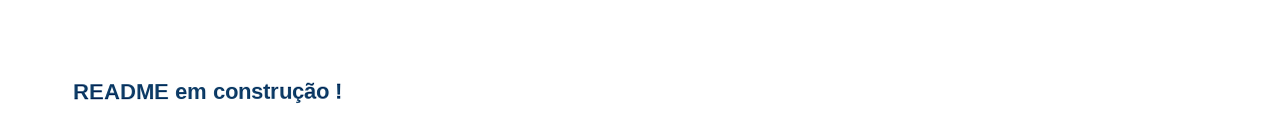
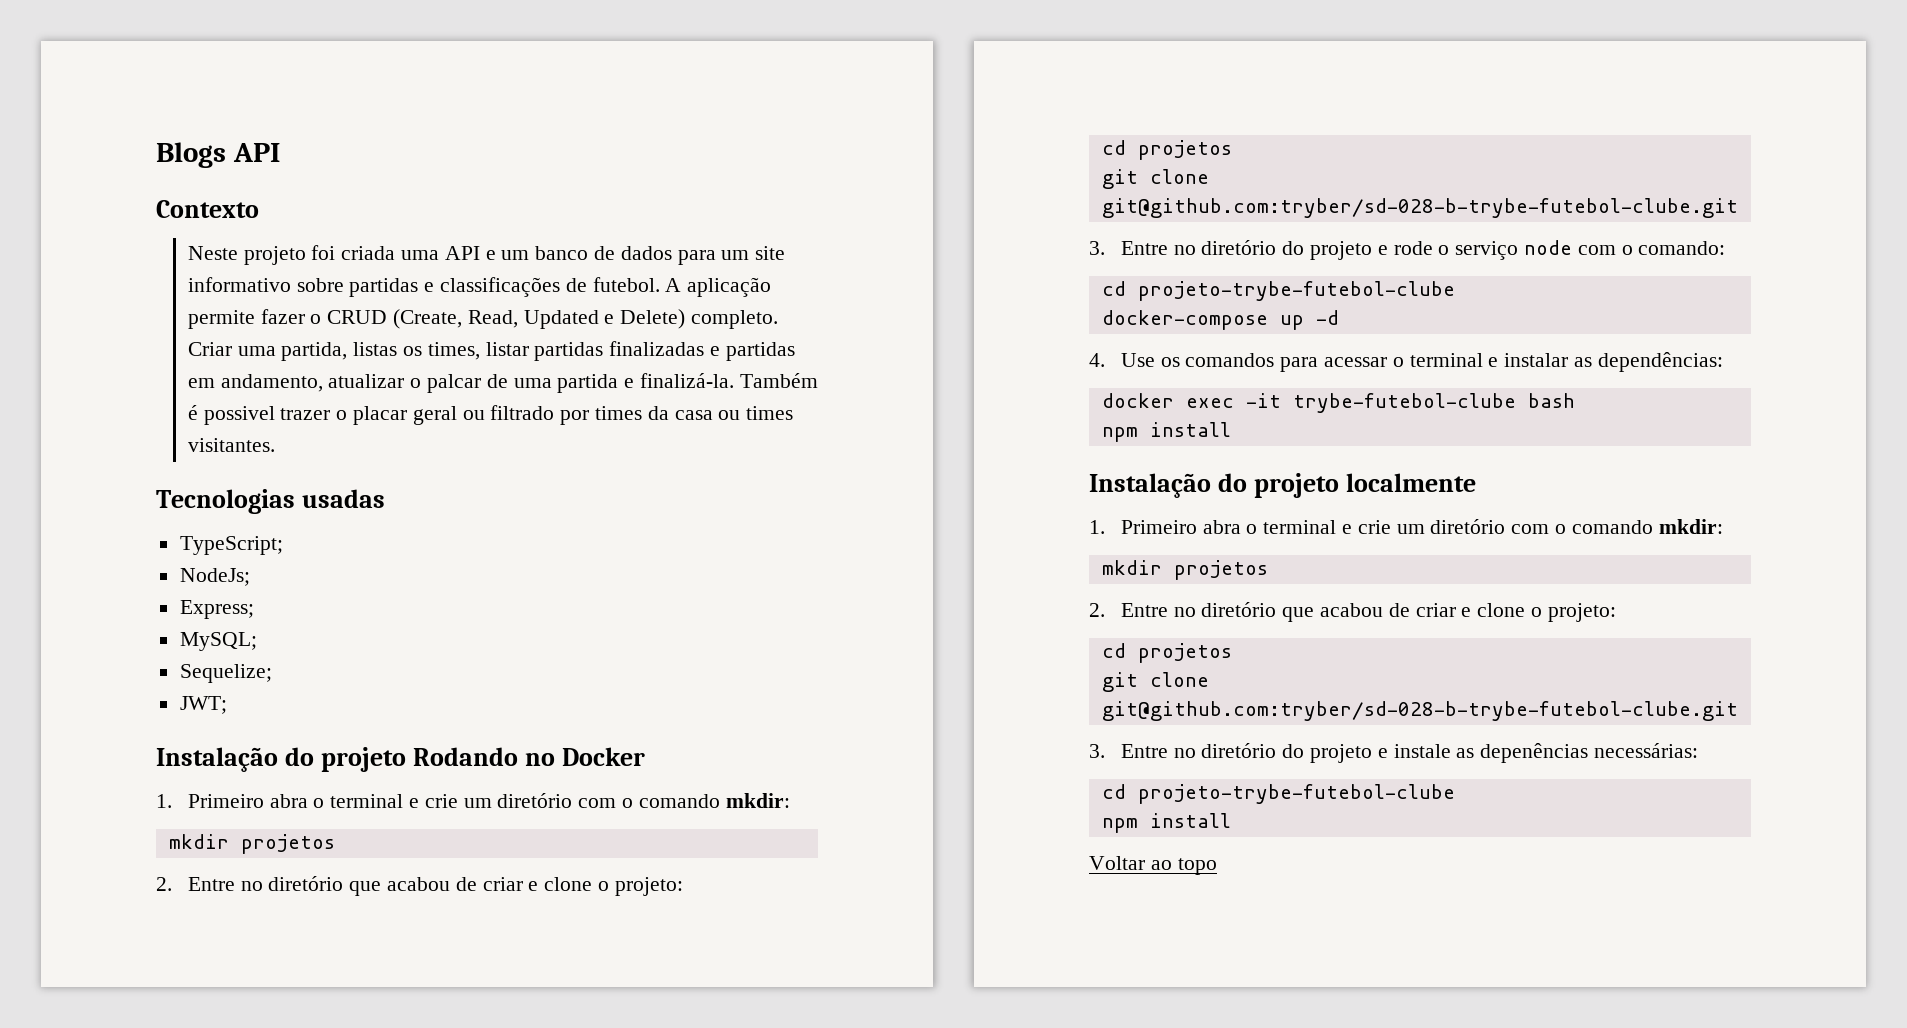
- README em construção !
+ Blogs API
+ Contexto
+ Neste projeto foi criada uma API e um banco de dados para um site informativo sobre partidas e classificações de futebol. A aplicação permite fazer o CRUD (Create, Read, Updated e Delete) completo. Criar uma partida, listas os times, listar partidas finalizadas e partidas em andamento, atualizar o palcar de uma partida e finalizá-la. Também é possivel trazer o placar geral ou filtrado por times da casa ou times visitantes.
+ Tecnologias usadas
+ TypeScript;
+ NodeJs;
+ Express;
+ MySQL;
+ Sequelize;
+ JWT;
+ Instalação do projeto Rodando no Docker
+ 1. Primeiro abra o terminal e crie um diretório com o comando mkdir:
+ mkdir projetos
+ 2. Entre no diretório que acabou de criar e clone o projeto:
+ cd projetos
+ git clone git@github.com:tryber/sd-028-b-trybe-futebol-clube.git
+ 3. Entre no diretório do projeto e rode o serviço node com o comando:
+ cd projeto-trybe-futebol-clube
+ docker-compose up -d
+ 4. Use os comandos para acessar o terminal e instalar as dependências:
+ docker exec -it trybe-futebol-clube bash
+ npm install
+ Instalação do projeto localmente
+ 1. Primeiro abra o terminal e crie um diretório com o comando mkdir:
+ mkdir projetos
+ 2. Entre no diretório que acabou de criar e clone o projeto:
+ cd projetos
+ git clone git@github.com:tryber/sd-028-b-trybe-futebol-clube.git
+ 3. Entre no diretório do projeto e instale as depenências necessárias:
+ cd projeto-trybe-futebol-clube
+ npm install
+ Voltar ao topo

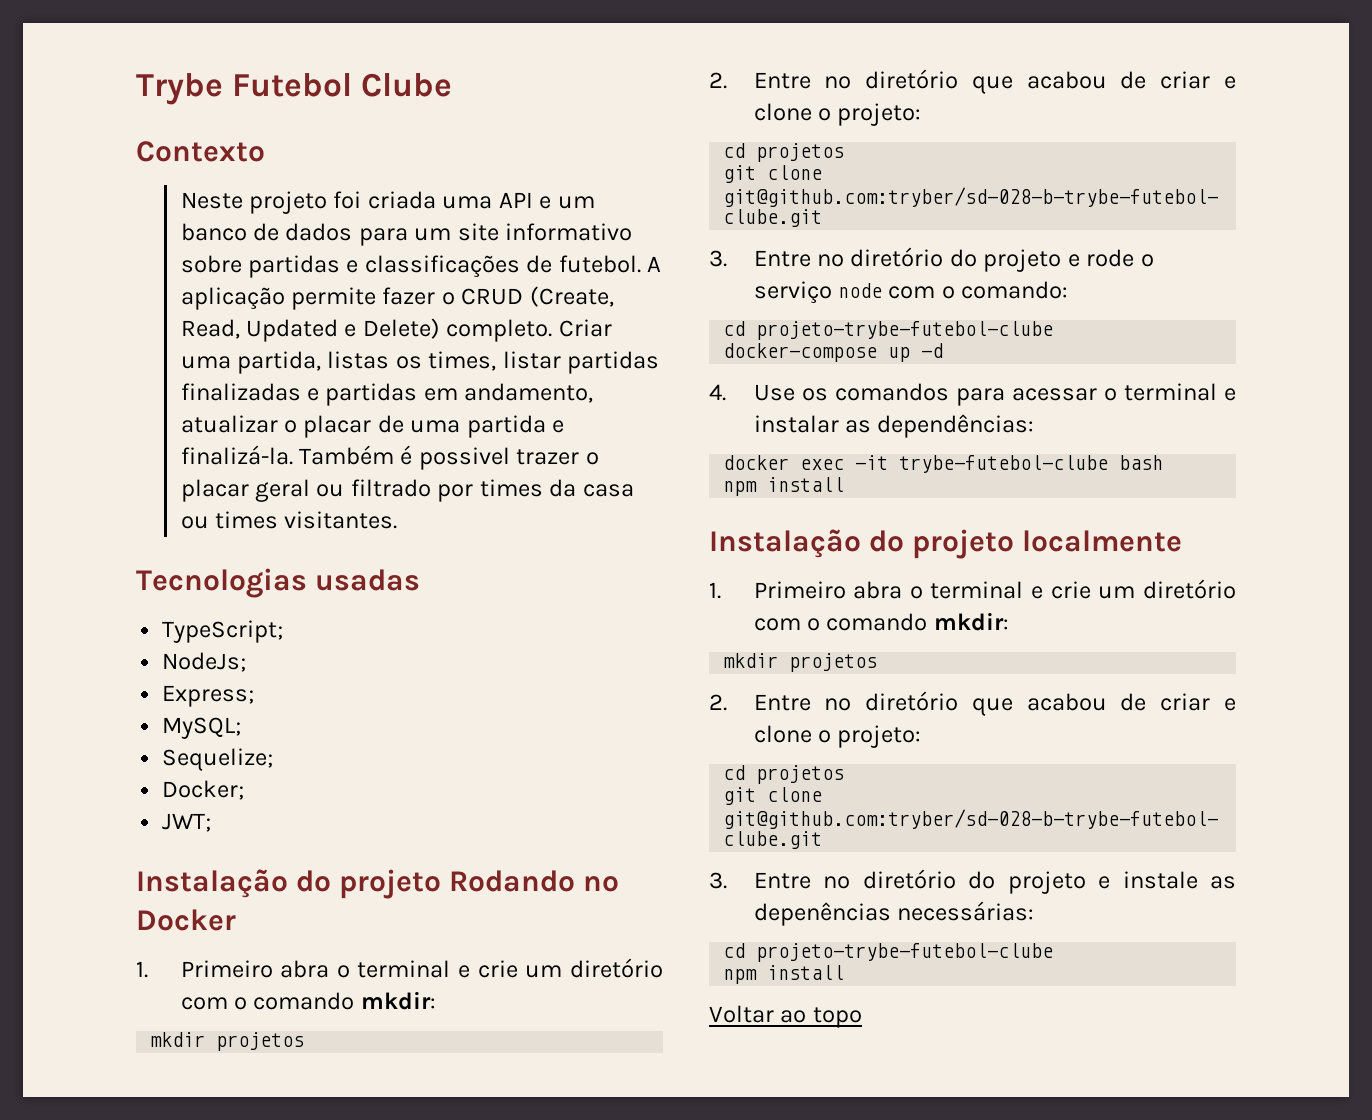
- Blogs API
+ Trybe Futebol Clube
- Criar uma partida, listas os times, listar partidas finalizadas e partidas em andamento, atualizar o palcar de uma partida e finalizá-la.
+ Criar uma partida, listas os times, listar partidas finalizadas e partidas em andamento, atualizar o placar de uma partida e finalizá-la.
+ Docker;

